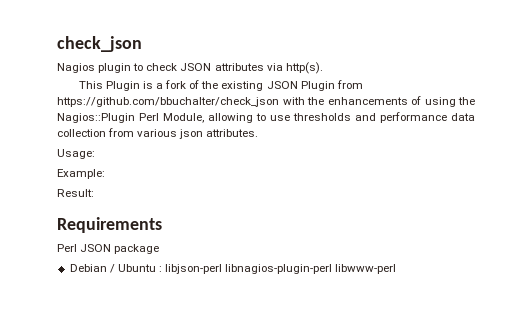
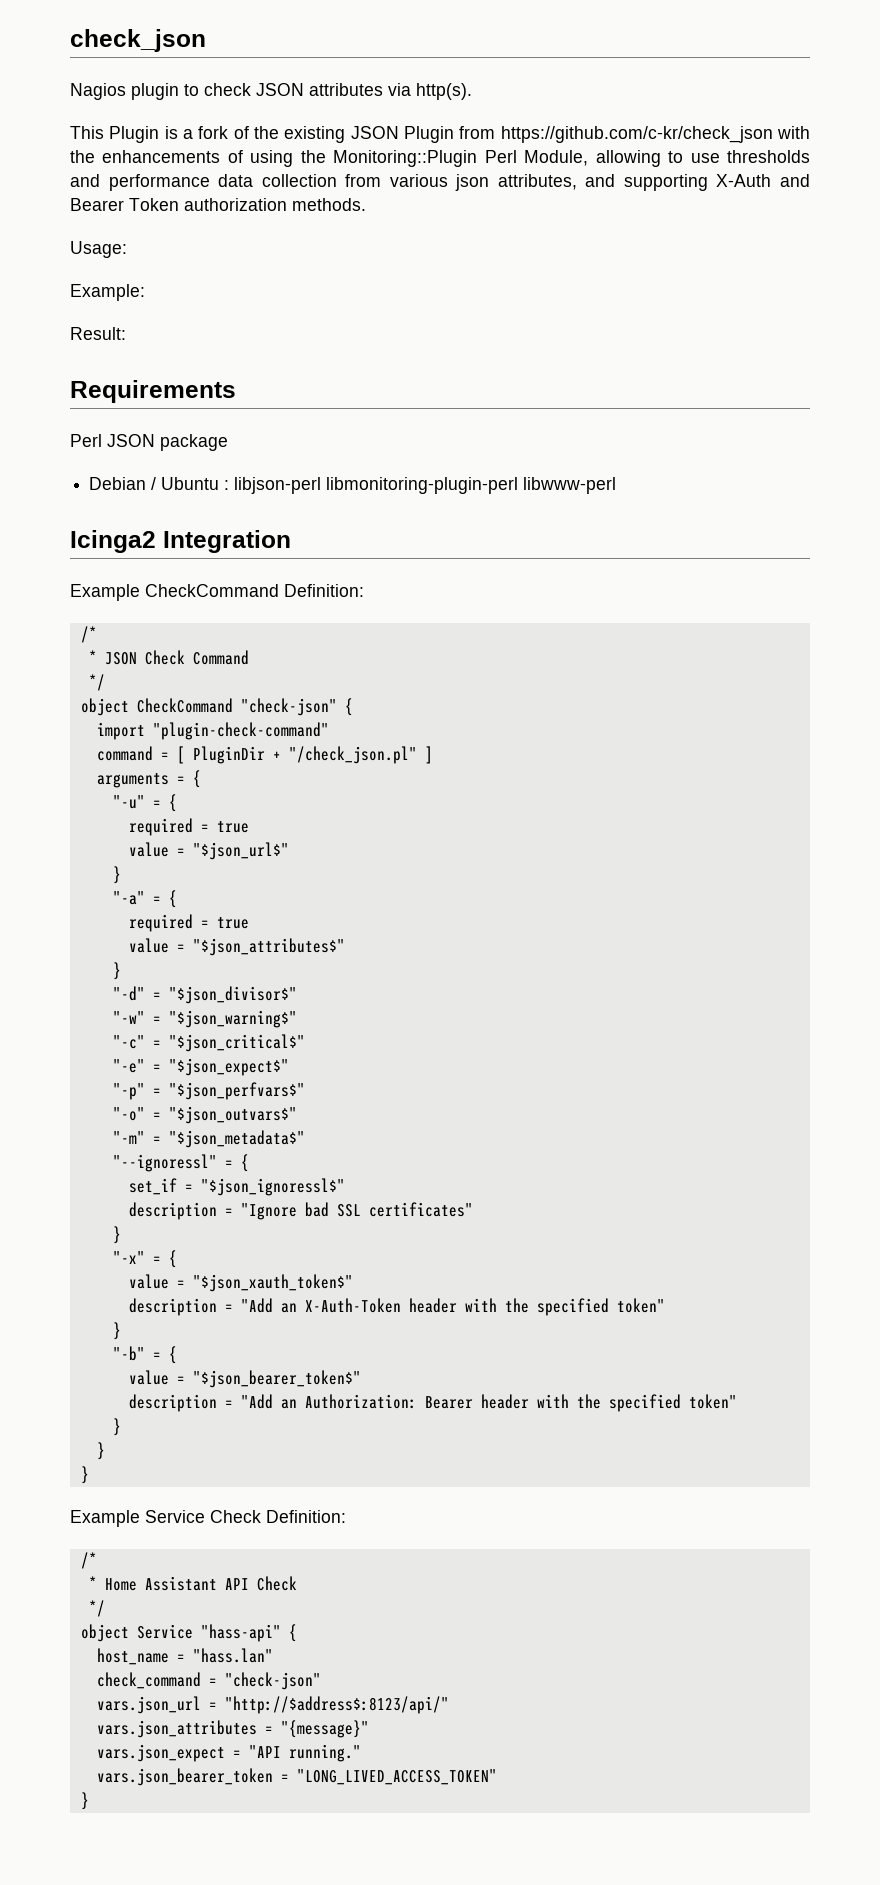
- This Plugin is a fork of the existing JSON Plugin from https://github.com/bbuchalter/check_json with the enhancements of using the Nagios::Plugin Perl Module, allowing to use thresholds and performance data collection from various json attributes.
+ This Plugin is a fork of the existing JSON Plugin from https://github.com/c-kr/check_json with the enhancements of using the Monitoring::Plugin Perl Module, allowing to use thresholds and performance data collection from various json attributes, and supporting X-Auth and Bearer Token authorization methods.
- Debian / Ubuntu : libjson-perl libnagios-plugin-perl libwww-perl
+ Debian / Ubuntu : libjson-perl libmonitoring-plugin-perl libwww-perl
+ Icinga2 Integration
+ Example CheckCommand Definition:
+ /*
+ * JSON Check Command
+ */
+ object CheckCommand "check-json" {
+ import "plugin-check-command"
+ command = [ PluginDir + "/check_json.pl" ]
+ arguments = {
+ "-u" = {
+ required = true
+ value = "$json_url$"
+ }
+ "-a" = {
+ required = true
+ value = "$json_attributes$"
+ }
+ "-d" = "$json_divisor$"
+ "-w" = "$json_warning$"
+ "-c" = "$json_critical$"
+ "-e" = "$json_expect$"
+ "-p" = "$json_perfvars$"
+ "-o" = "$json_outvars$"
+ "-m" = "$json_metadata$"
+ "--ignoressl" = {
+ set_if = "$json_ignoressl$"
+ description = "Ignore bad SSL certificates"
+ }
+ "-x" = {
+ value = "$json_xauth_token$"
+ description = "Add an X-Auth-Token header with the specified token"
+ }
+ "-b" = {
+ value = "$json_bearer_token$"
+ description = "Add an Authorization: Bearer header with the specified token"
+ }
+ }
+ }
+ Example Service Check Definition:
+ /*
+ * Home Assistant API Check
+ */
+ object Service "hass-api" {
+ host_name = "hass.lan"
+ check_command = "check-json"
+ vars.json_url = "http://$address$:8123/api/"
+ vars.json_attributes = "{message}"
+ vars.json_expect = "API running."
+ vars.json_bearer_token = "LONG_LIVED_ACCESS_TOKEN"
+ }

